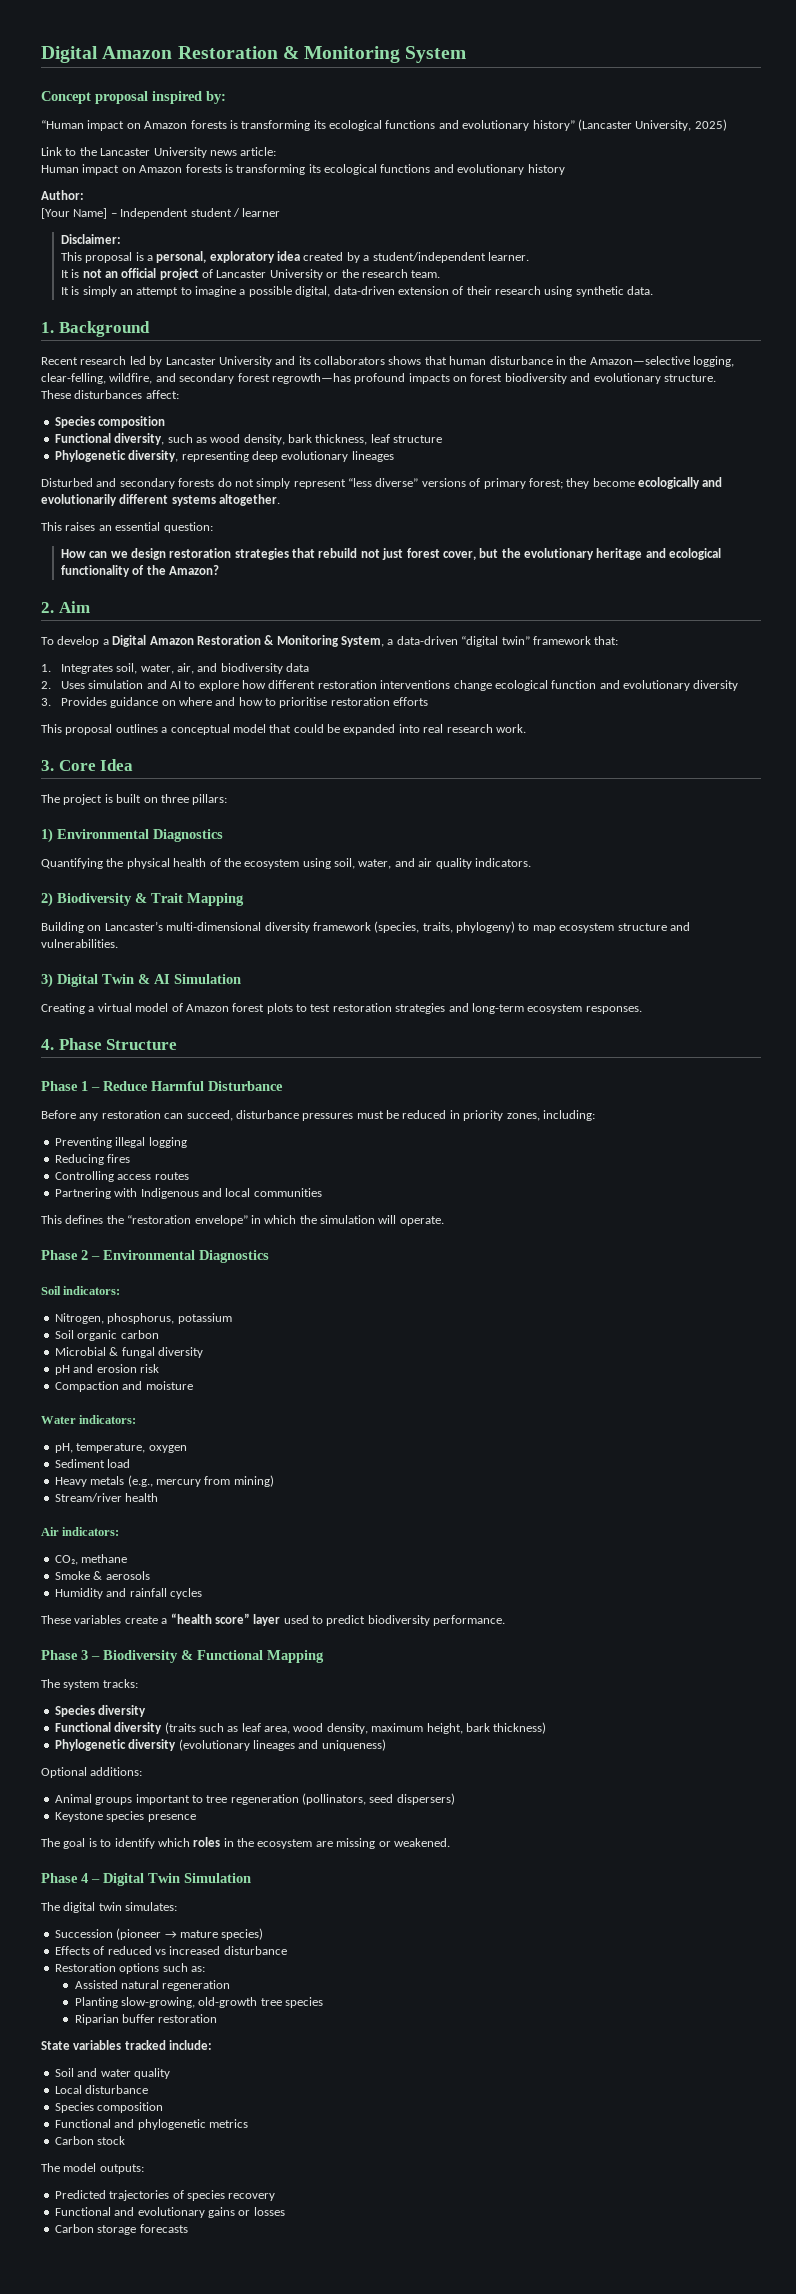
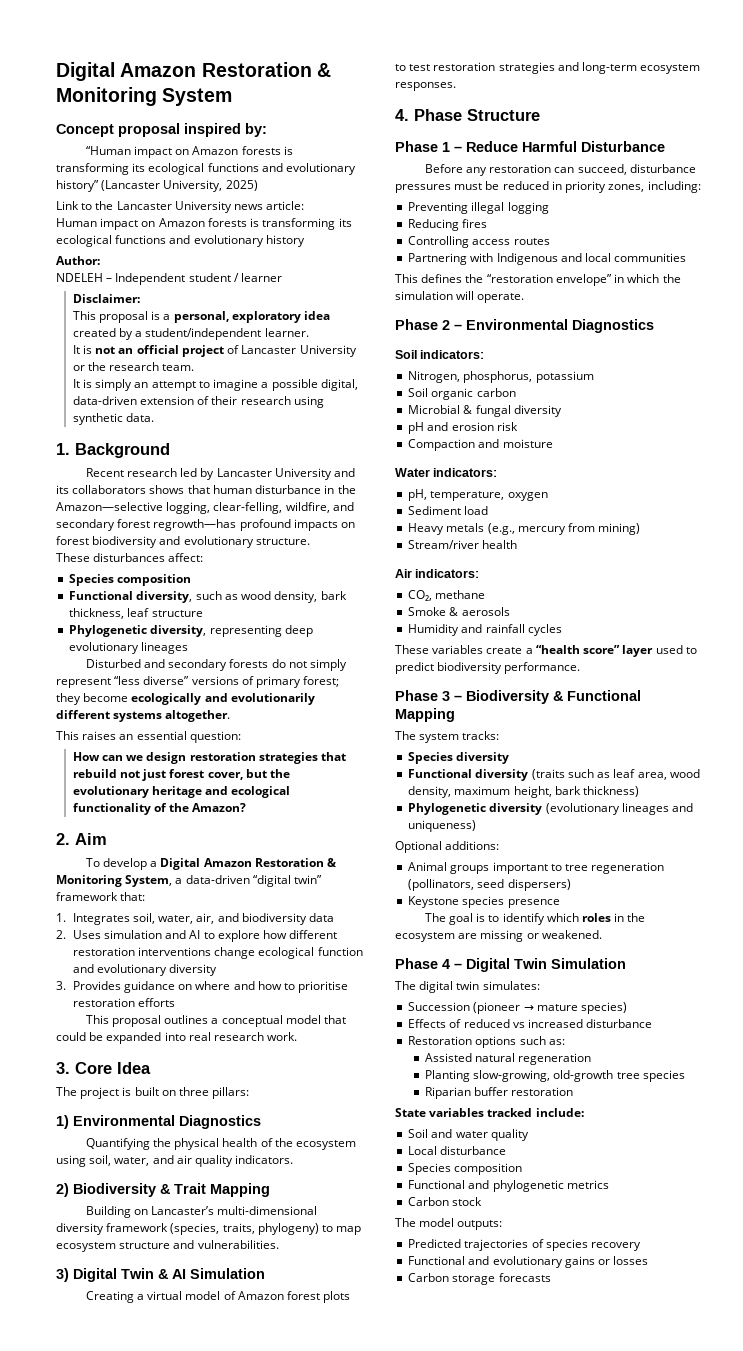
- [Your Name] – Independent student / learner
+ NDELEH – Independent student / learner

